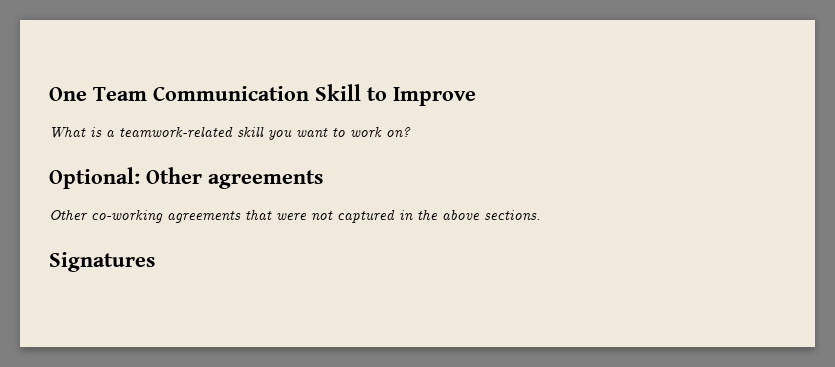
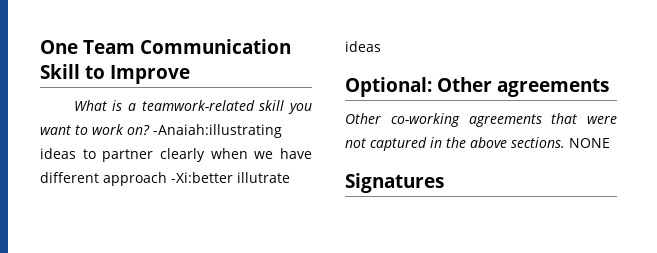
+ -Anaiah:illustrating ideas to partner clearly when we have different approach -Xi:better illutrate ideas
- Other co-working agreements that were not captured in the above sections.
+ Other co-working agreements that were not captured in the above sections. NONE

